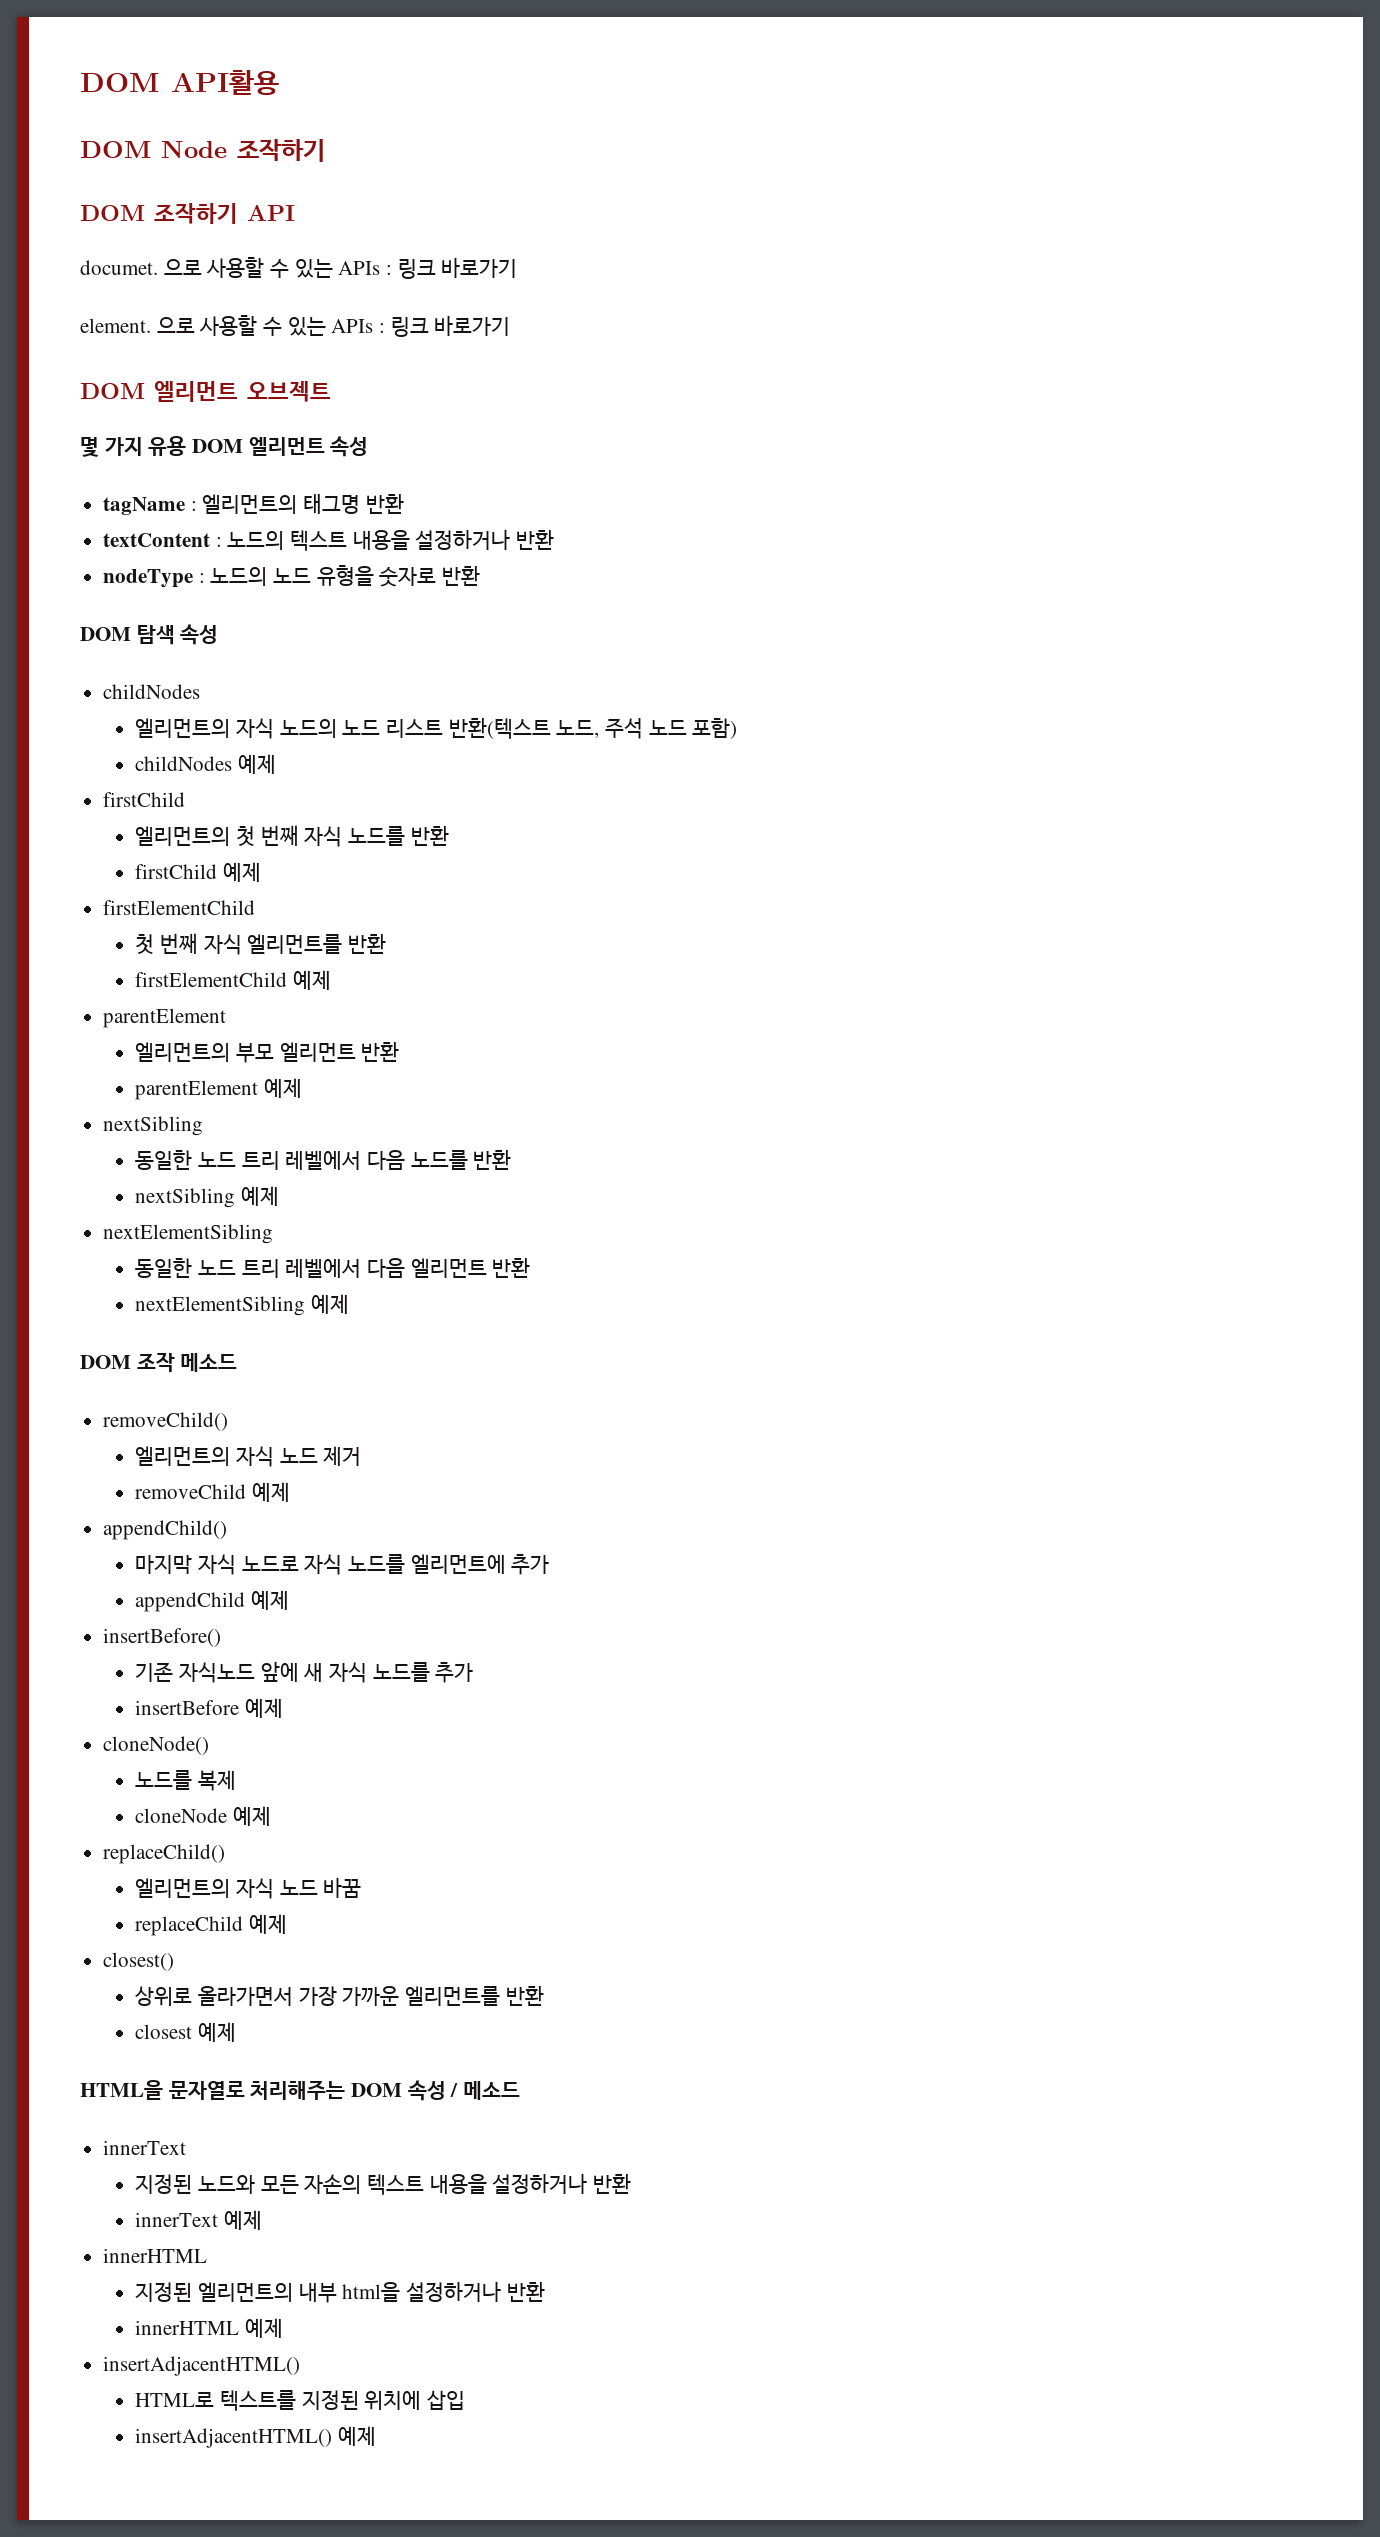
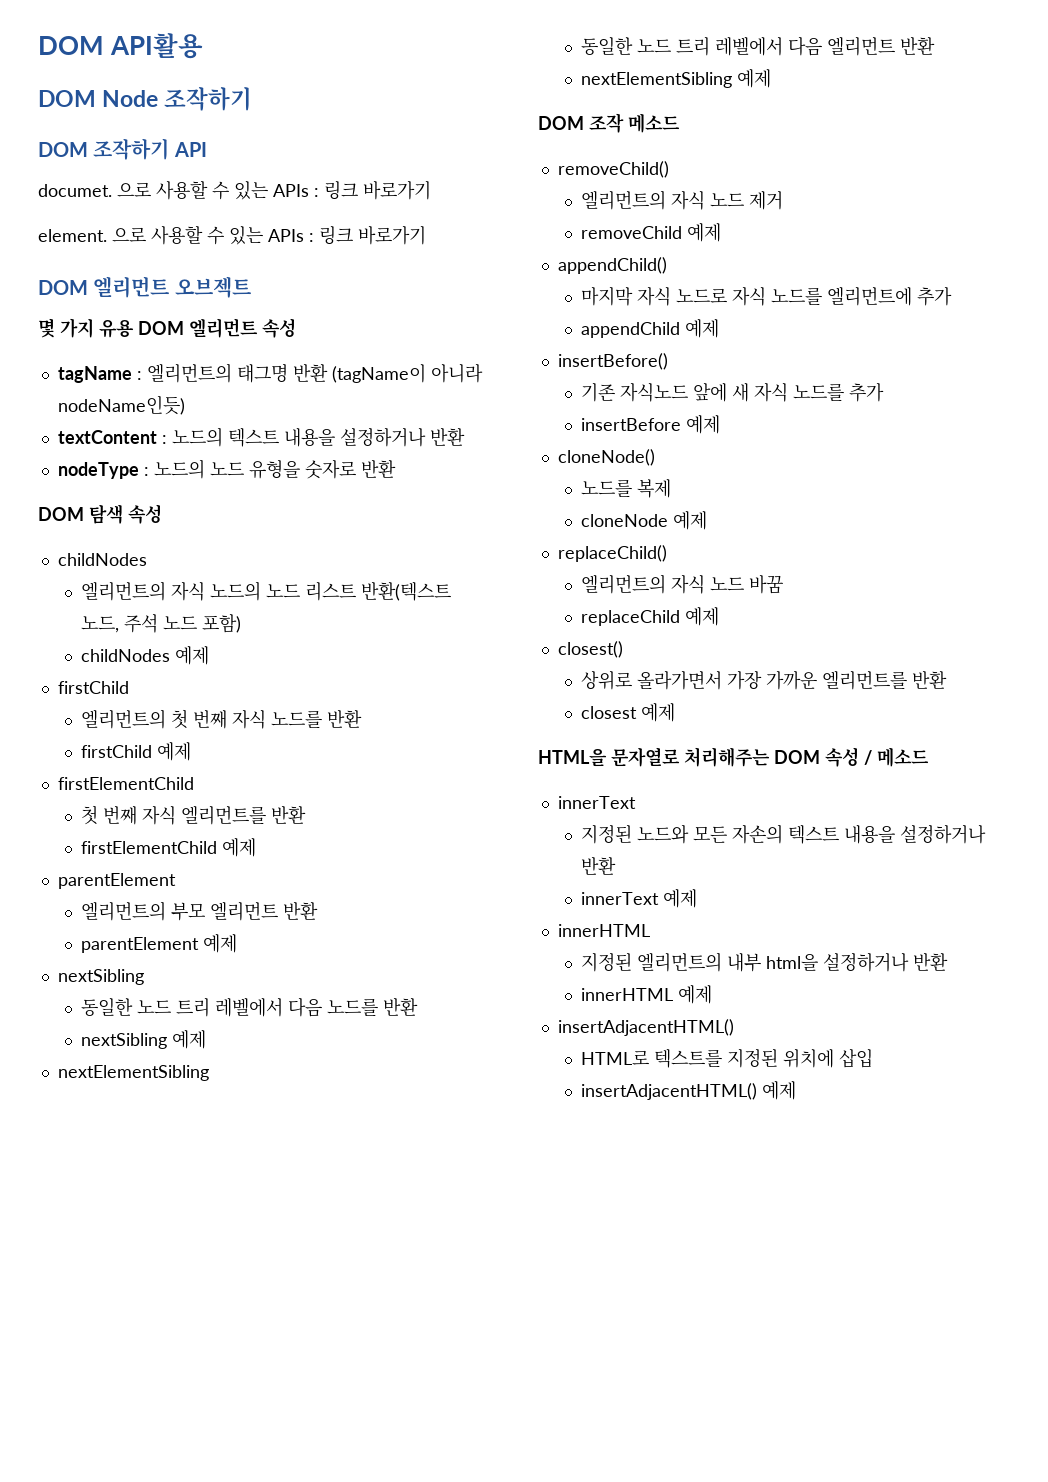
- tagName : 엘리먼트의 태그명 반환
+ tagName : 엘리먼트의 태그명 반환 (tagName이 아니라 nodeName인듯)

